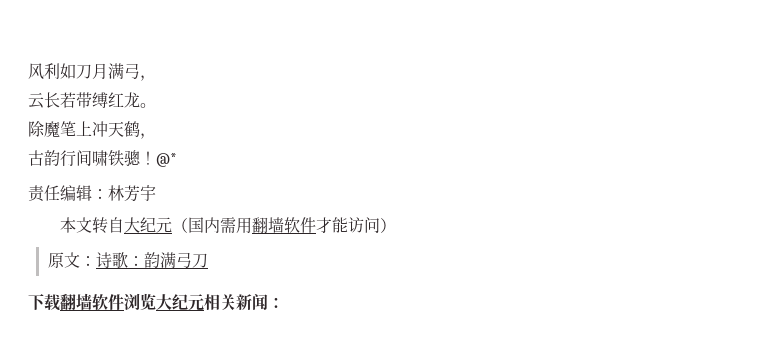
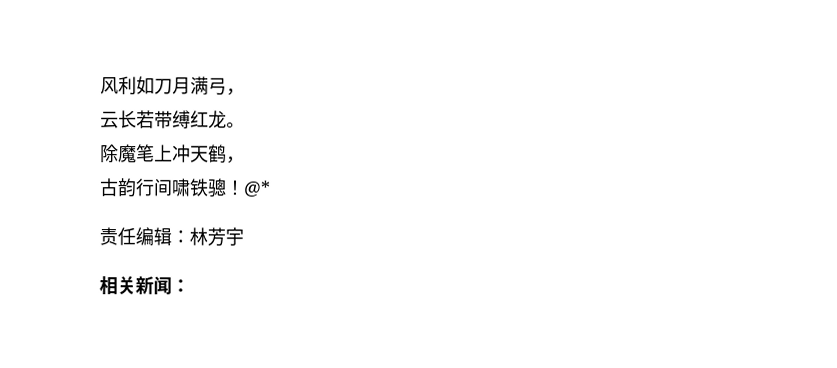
- 本文转自大纪元（国内需用翻墙软件才能访问）
- 原文：诗歌：韵满弓刀
- 下载翻墙软件浏览大纪元相关新闻：
+ 相关新闻：

